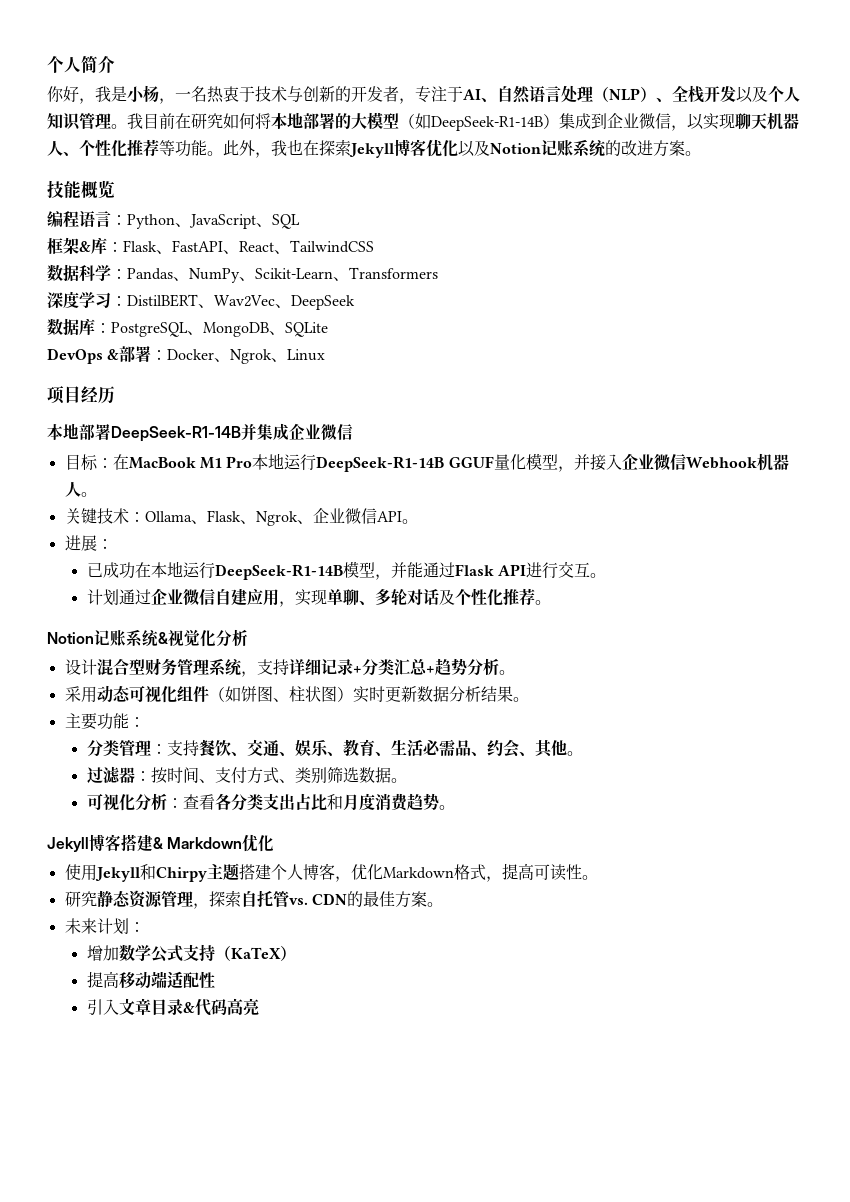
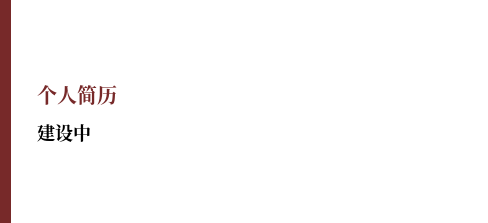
- 个人简介
- 你好，我是小杨，一名热衷于技术与创新的开发者，专注于AI、自然语言处理（NLP）、全栈开发以及个人知识管理。我目前在研究如何将本地部署的大模型（如DeepSeek-R1-14B）集成到企业微信，以实现聊天机器人、个性化推荐等功能。此外，我也在探索Jekyll博客优化以及Notion记账系统的改进方案。
- 技能概览
- 编程语言：Python、JavaScript、SQL
- 框架&库：Flask、FastAPI、React、TailwindCSS
- 数据科学：Pandas、NumPy、Scikit-Learn、Transformers
- 深度学习：DistilBERT、Wav2Vec、DeepSeek
- 数据库：PostgreSQL、MongoDB、SQLite
- DevOps &部署：Docker、Ngrok、Linux
- 项目经历
- 本地部署DeepSeek-R1-14B并集成企业微信
- 目标：在MacBook M1 Pro本地运行DeepSeek-R1-14B GGUF量化模型，并接入企业微信Webhook机器人。
- 关键技术：Ollama、Flask、Ngrok、企业微信API。
- 进展：
- 已成功在本地运行DeepSeek-R1-14B模型，并能通过Flask API进行交互。
- 计划通过企业微信自建应用，实现单聊、多轮对话及个性化推荐。
- Notion记账系统&视觉化分析
- 设计混合型财务管理系统，支持详细记录+分类汇总+趋势分析。
- 采用动态可视化组件（如饼图、柱状图）实时更新数据分析结果。
- 主要功能：
- 分类管理：支持餐饮、交通、娱乐、教育、生活必需品、约会、其他。
- 过滤器：按时间、支付方式、类别筛选数据。
- 可视化分析：查看各分类支出占比和月度消费趋势。
- Jekyll博客搭建& Markdown优化
- 使用Jekyll和Chirpy主题搭建个人博客，优化Markdown格式，提高可读性。
- 研究静态资源管理，探索自托管vs. CDN的最佳方案。
- 未来计划：
- 增加数学公式支持（KaTeX）
- 提高移动端适配性
- 引入文章目录&代码高亮
+ 个人简历
+ 建设中

